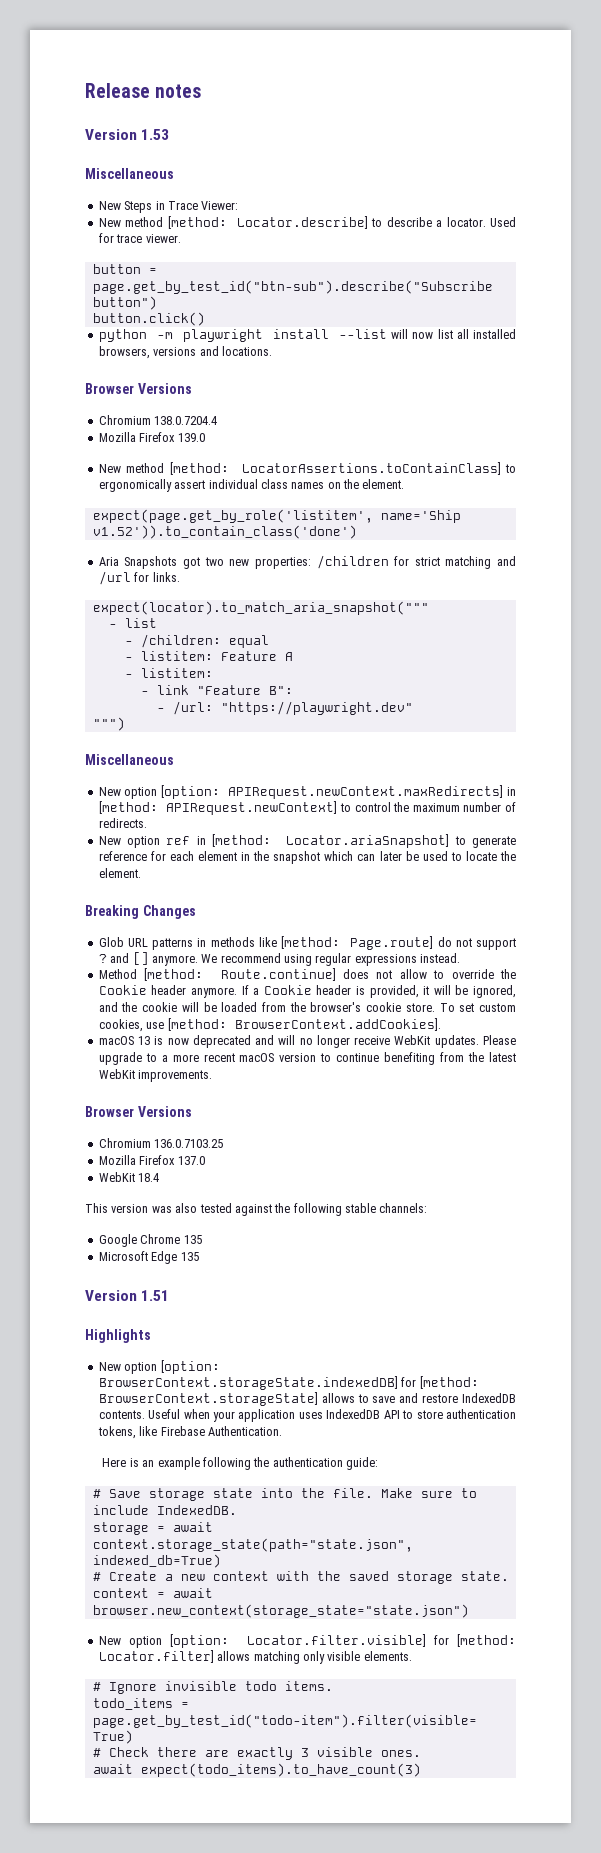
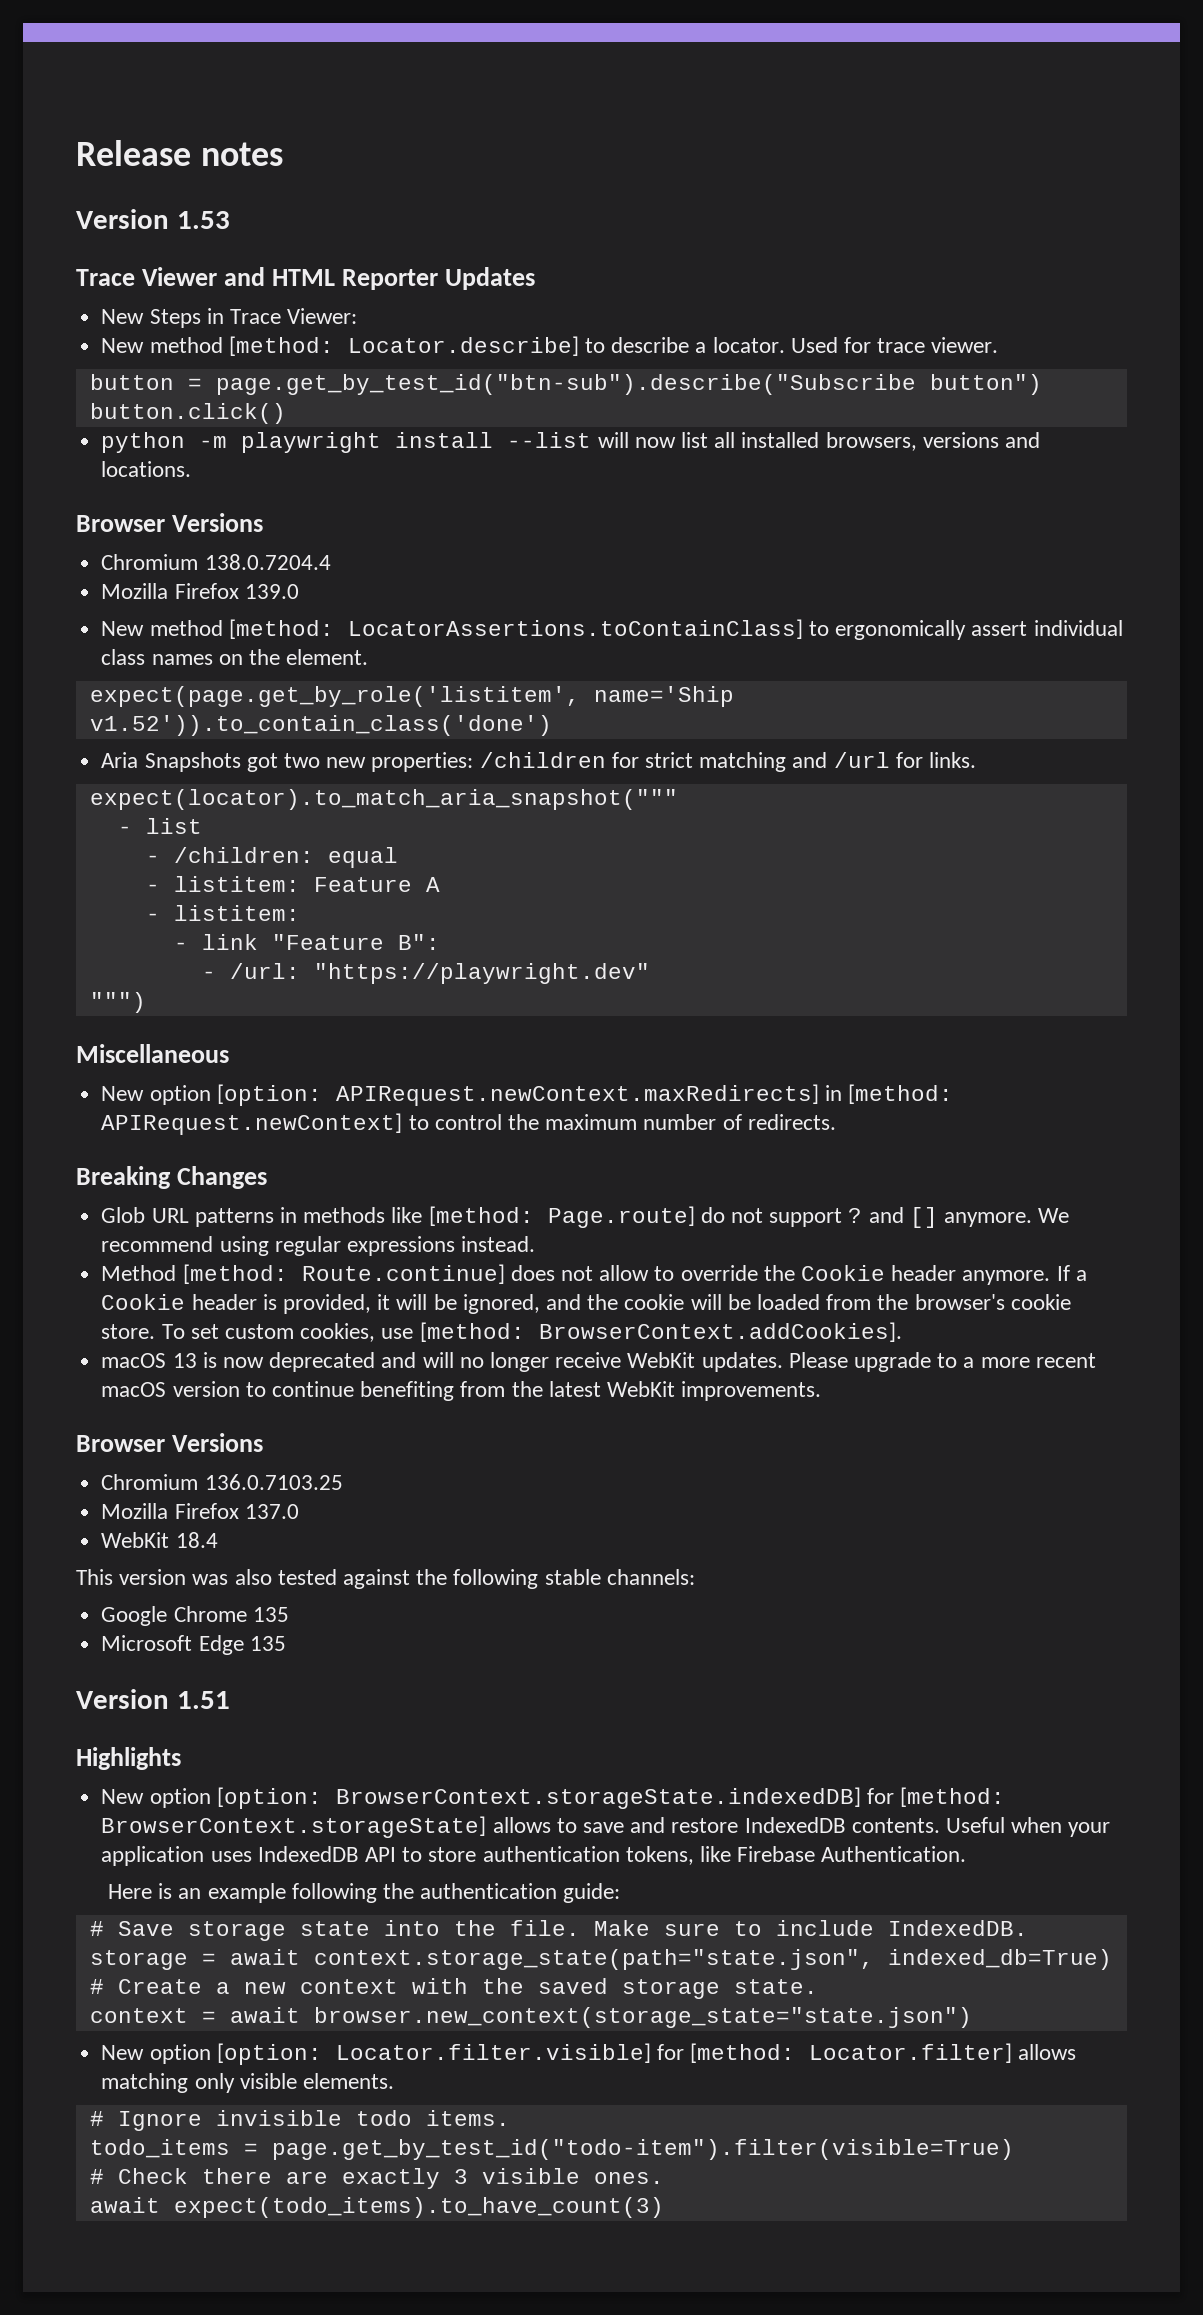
  Version 1.53
- Miscellaneous
+ Trace Viewer and HTML Reporter Updates
- New option ref in [method: Locator.ariaSnapshot] to generate reference for each element in the snapshot which can later be used to locate the element.

